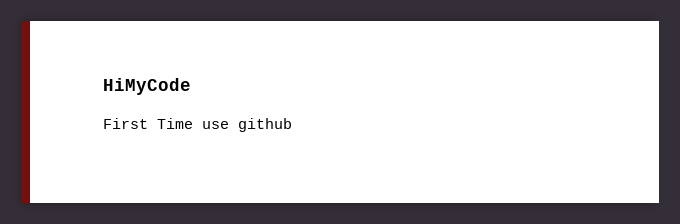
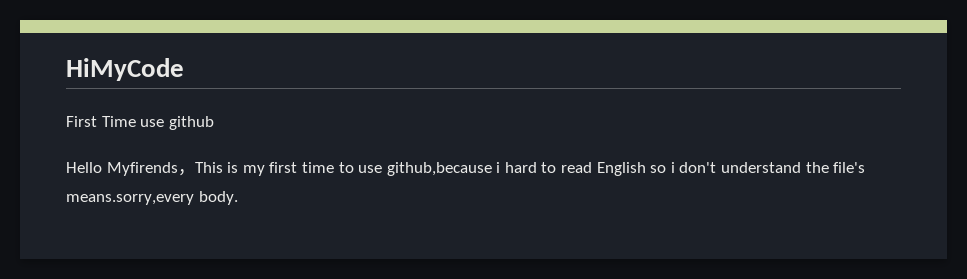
+ Hello Myfirends，This is my first time to use github,because i hard to read English so i don't understand the file's means.sorry,every body.

